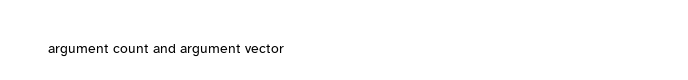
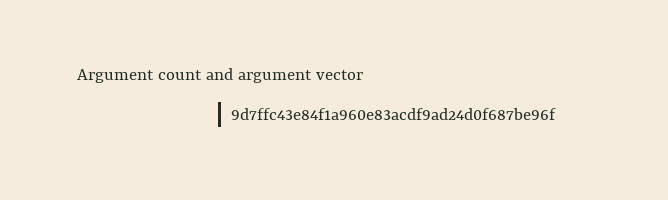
- argument count and argument vector
+ Argument count and argument vector
+ 9d7ffc43e84f1a960e83acdf9ad24d0f687be96f

